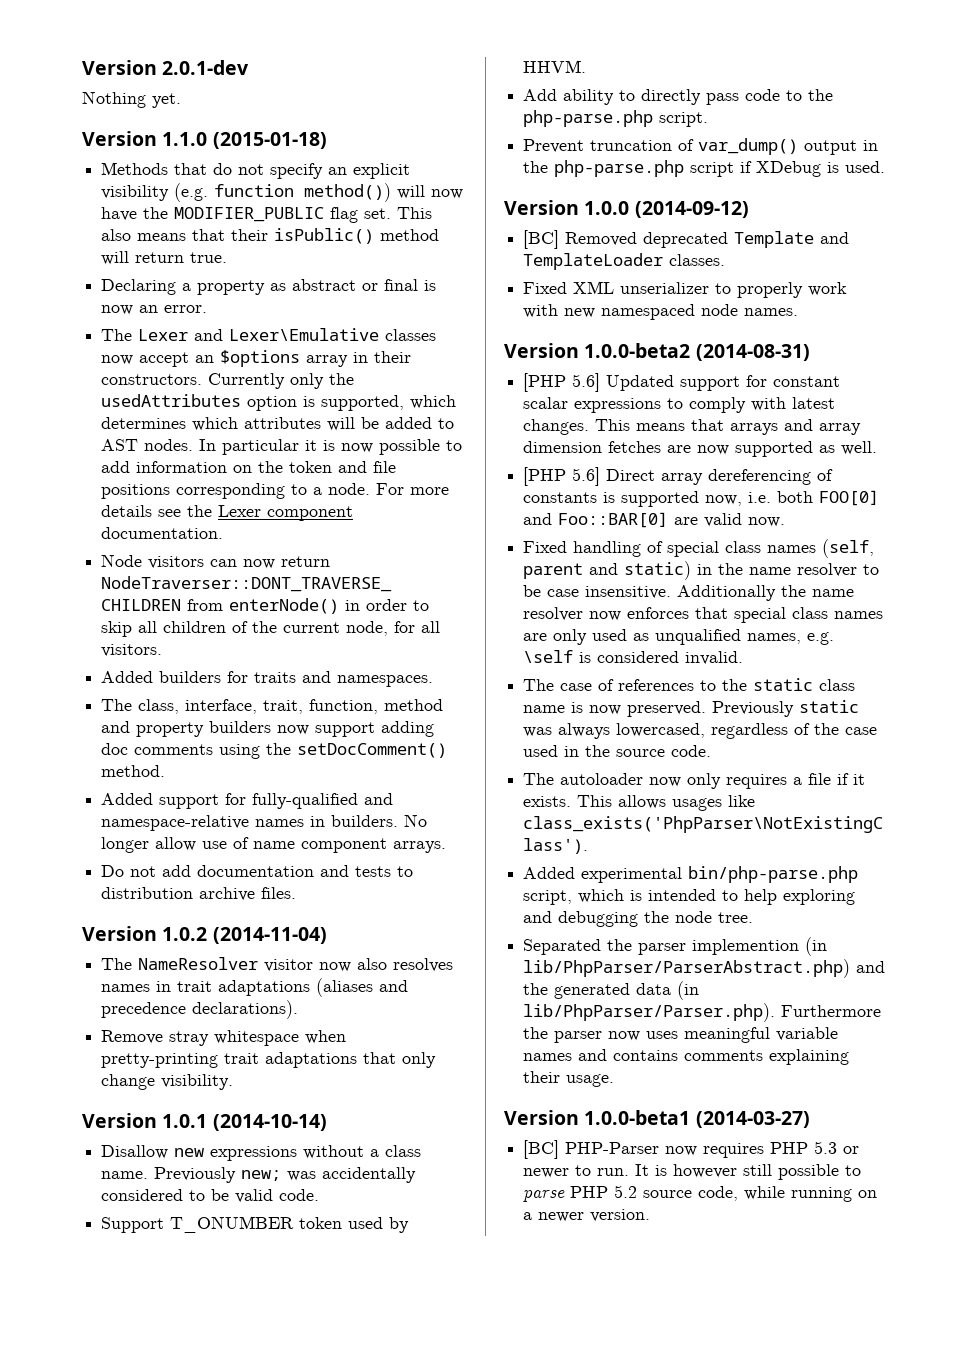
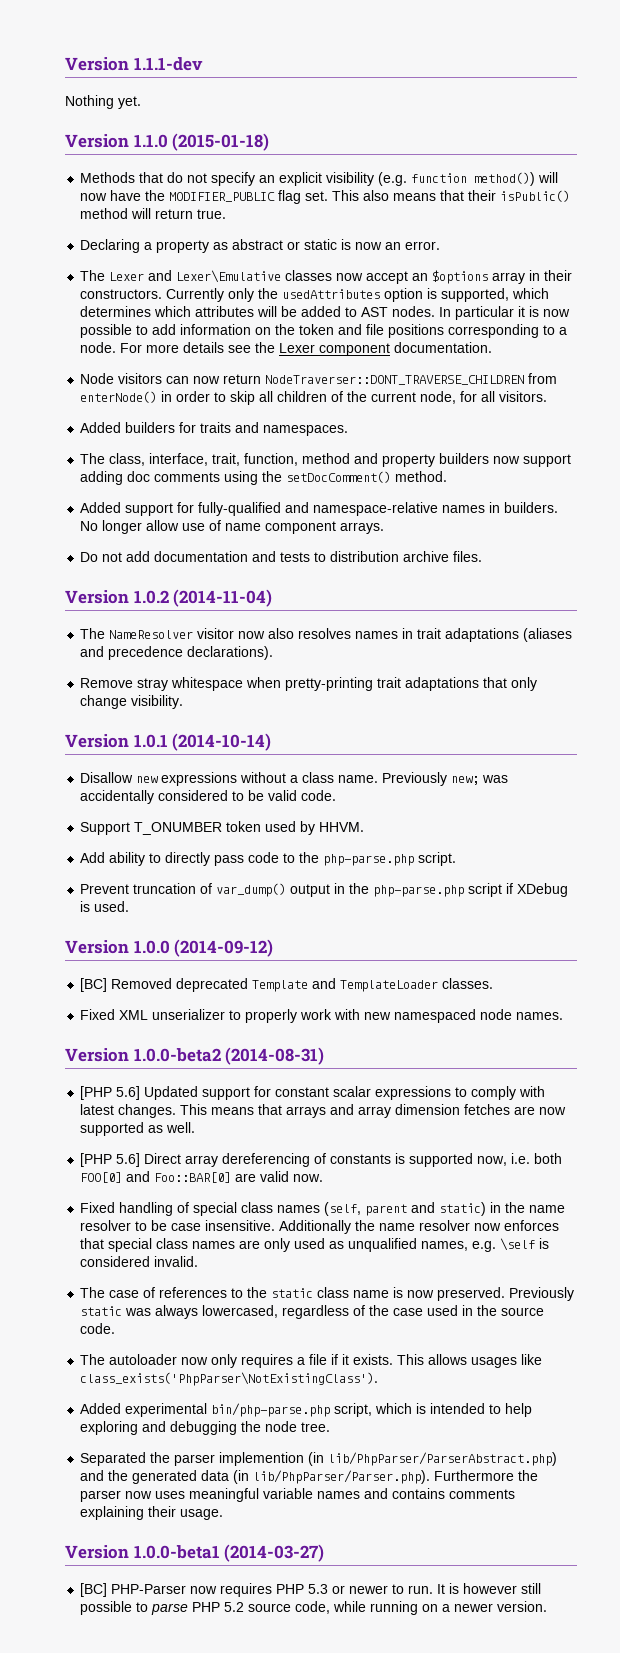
- Version 2.0.1-dev
+ Version 1.1.1-dev
- Declaring a property as abstract or final is now an error.
+ Declaring a property as abstract or static is now an error.

